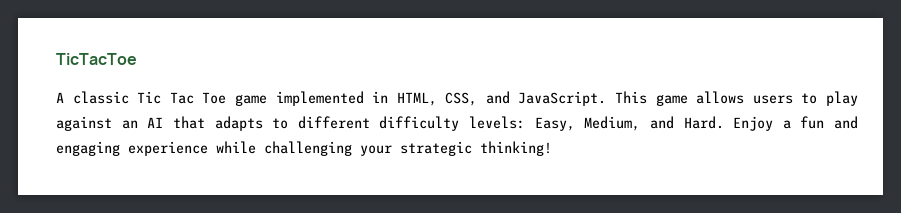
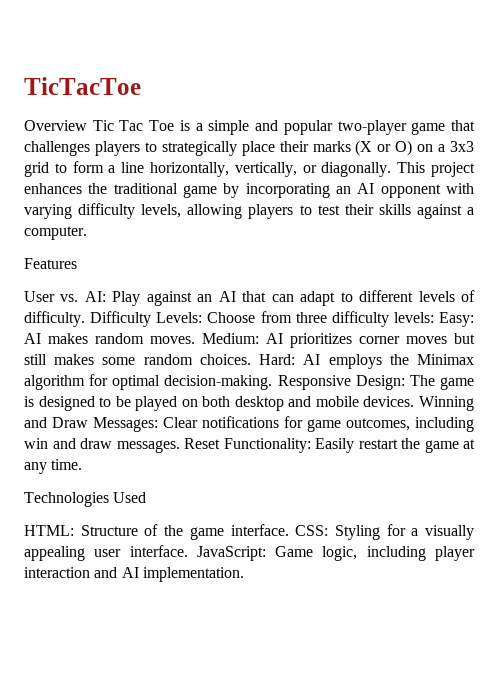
- A classic Tic Tac Toe game implemented in HTML, CSS, and JavaScript. This game allows users to play against an AI that adapts to different difficulty levels: Easy, Medium, and Hard. Enjoy a fun and engaging experience while challenging your strategic thinking!
+ Overview Tic Tac Toe is a simple and popular two-player game that challenges players to strategically place their marks (X or O) on a 3x3 grid to form a line horizontally, vertically, or diagonally. This project enhances the traditional game by incorporating an AI opponent with varying difficulty levels, allowing players to test their skills against a computer.
+ Features
+ User vs. AI: Play against an AI that can adapt to different levels of difficulty. Difficulty Levels: Choose from three difficulty levels: Easy: AI makes random moves. Medium: AI prioritizes corner moves but still makes some random choices. Hard: AI employs the Minimax algorithm for optimal decision-making. Responsive Design: The game is designed to be played on both desktop and mobile devices. Winning and Draw Messages: Clear notifications for game outcomes, including win and draw messages. Reset Functionality: Easily restart the game at any time.
+ Technologies Used
+ HTML: Structure of the game interface. CSS: Styling for a visually appealing user interface. JavaScript: Game logic, including player interaction and AI implementation.

